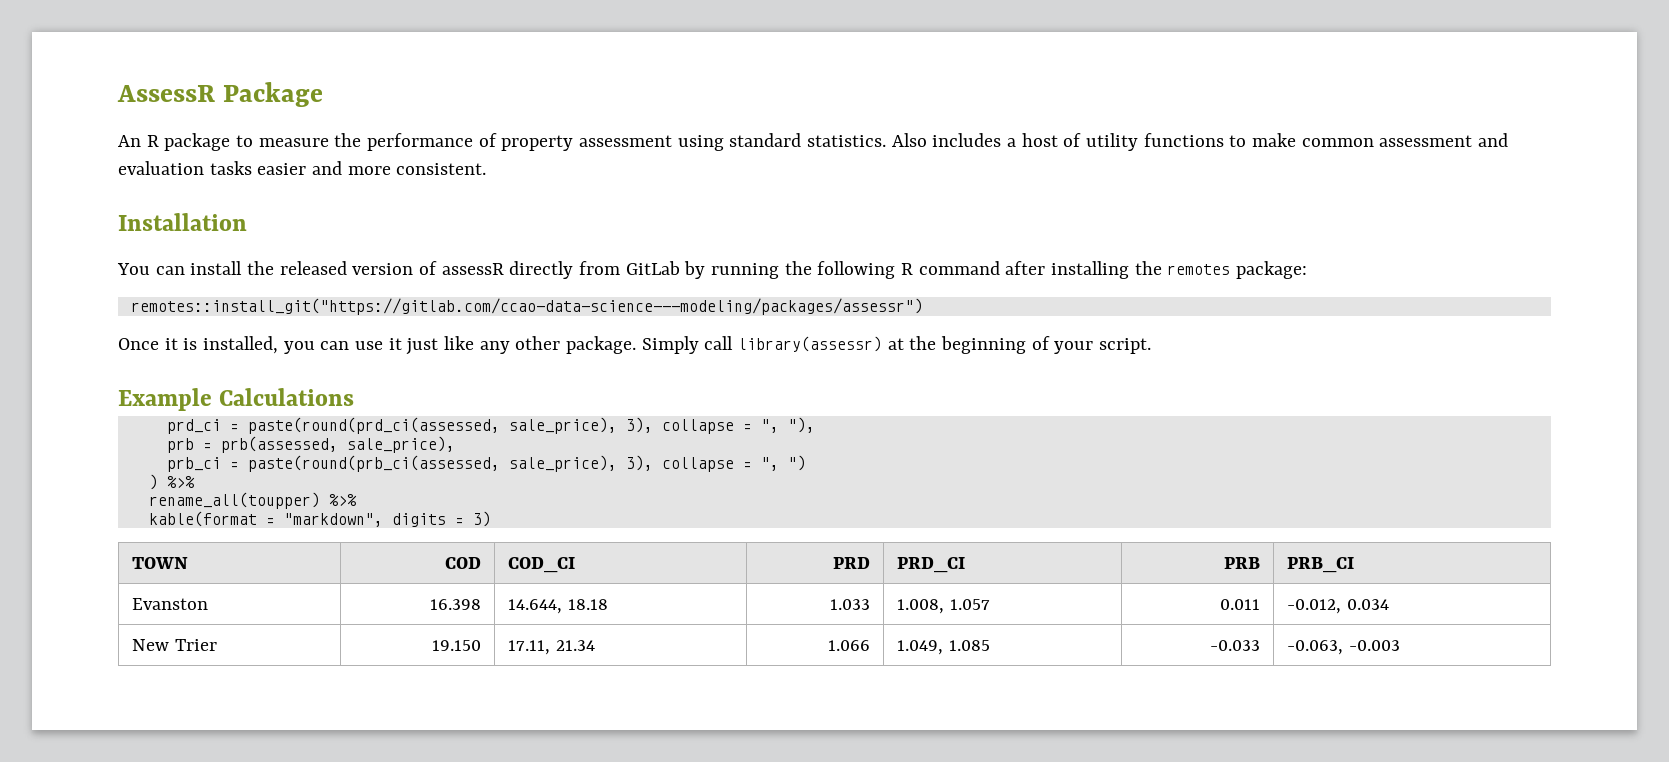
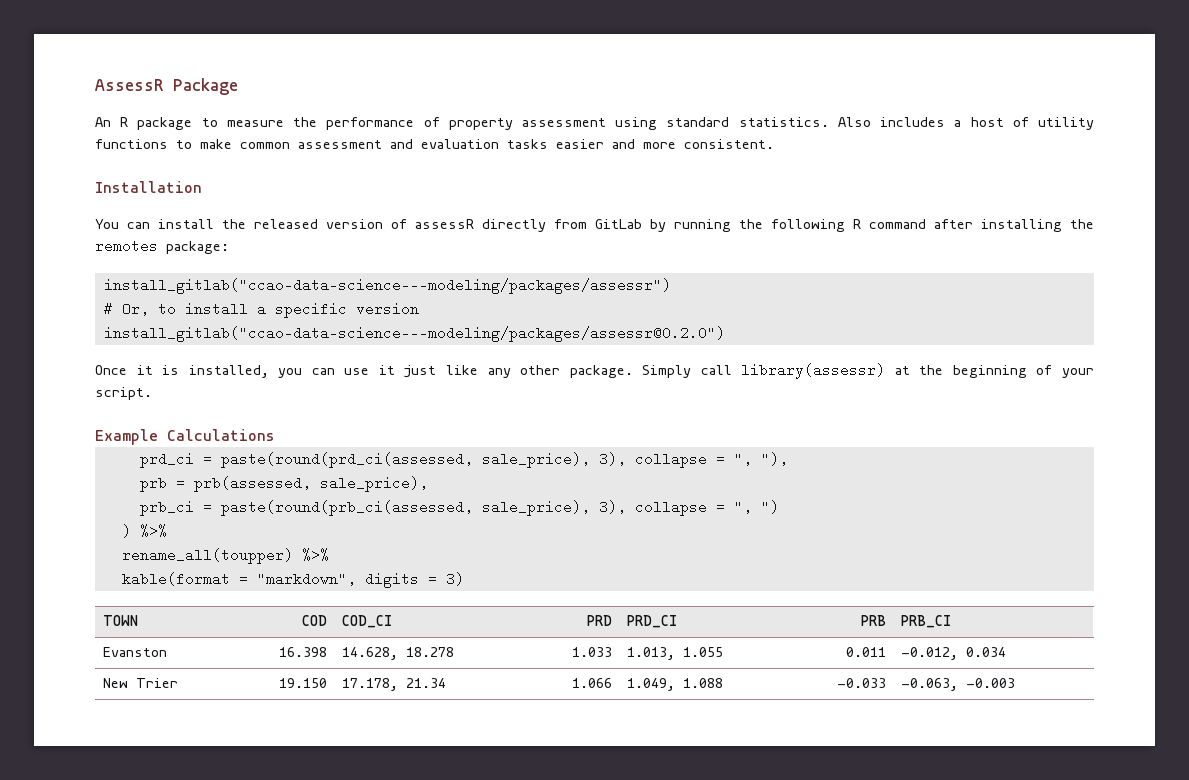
- remotes::install_git("https://gitlab.com/ccao-data-science---modeling/packages/assessr")
+ install_gitlab("ccao-data-science---modeling/packages/assessr")
+ # Or, to install a specific version
+ install_gitlab("ccao-data-science---modeling/packages/assessr@0.2.0")
- Evanston | 16.398 | 14.644, 18.18 | 1.033 | 1.008, 1.057 | 0.011 | -0.012, 0.034
+ Evanston | 16.398 | 14.628, 18.278 | 1.033 | 1.013, 1.055 | 0.011 | -0.012, 0.034
- New Trier | 19.150 | 17.11, 21.34 | 1.066 | 1.049, 1.085 | -0.033 | -0.063, -0.003
+ New Trier | 19.150 | 17.178, 21.34 | 1.066 | 1.049, 1.088 | -0.033 | -0.063, -0.003

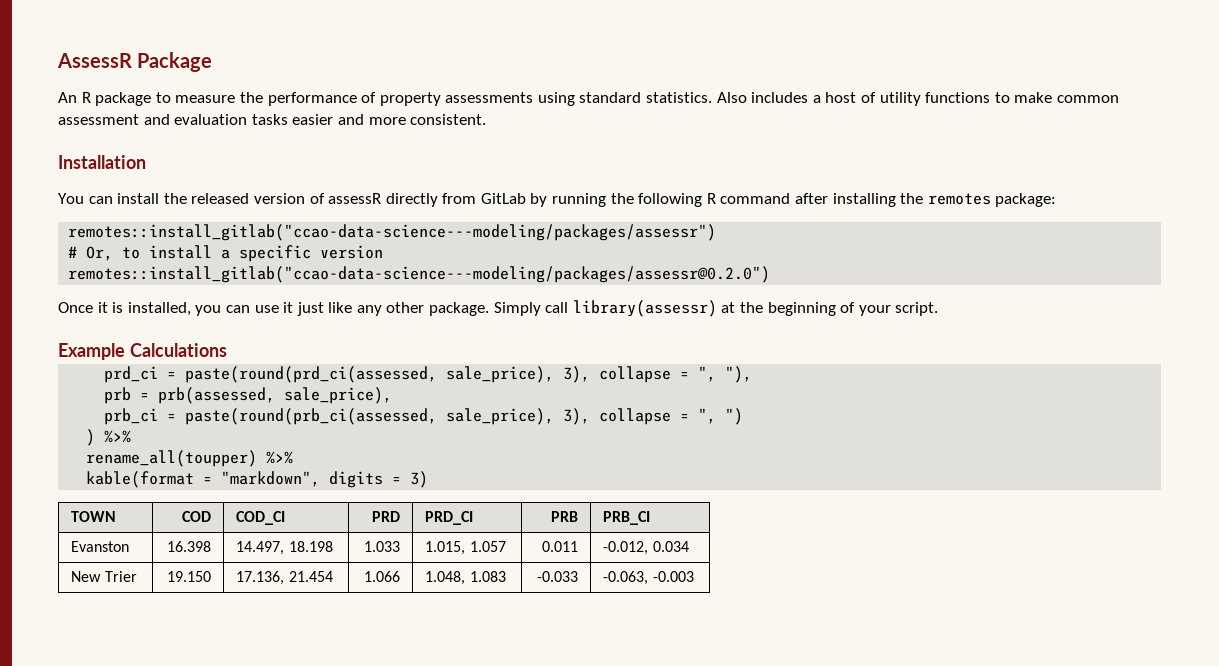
- An R package to measure the performance of property assessment using standard statistics.
+ An R package to measure the performance of property assessments using standard statistics.
- install_gitlab("ccao-data-science---modeling/packages/assessr")
+ remotes::install_gitlab("ccao-data-science---modeling/packages/assessr")
- install_gitlab("ccao-data-science---modeling/packages/assessr@0.2.0")
+ remotes::install_gitlab("ccao-data-science---modeling/packages/assessr@0.2.0")
- Evanston | 16.398 | 14.628, 18.278 | 1.033 | 1.013, 1.055 | 0.011 | -0.012, 0.034
+ Evanston | 16.398 | 14.497, 18.198 | 1.033 | 1.015, 1.057 | 0.011 | -0.012, 0.034
- New Trier | 19.150 | 17.178, 21.34 | 1.066 | 1.049, 1.088 | -0.033 | -0.063, -0.003
+ New Trier | 19.150 | 17.136, 21.454 | 1.066 | 1.048, 1.083 | -0.033 | -0.063, -0.003

